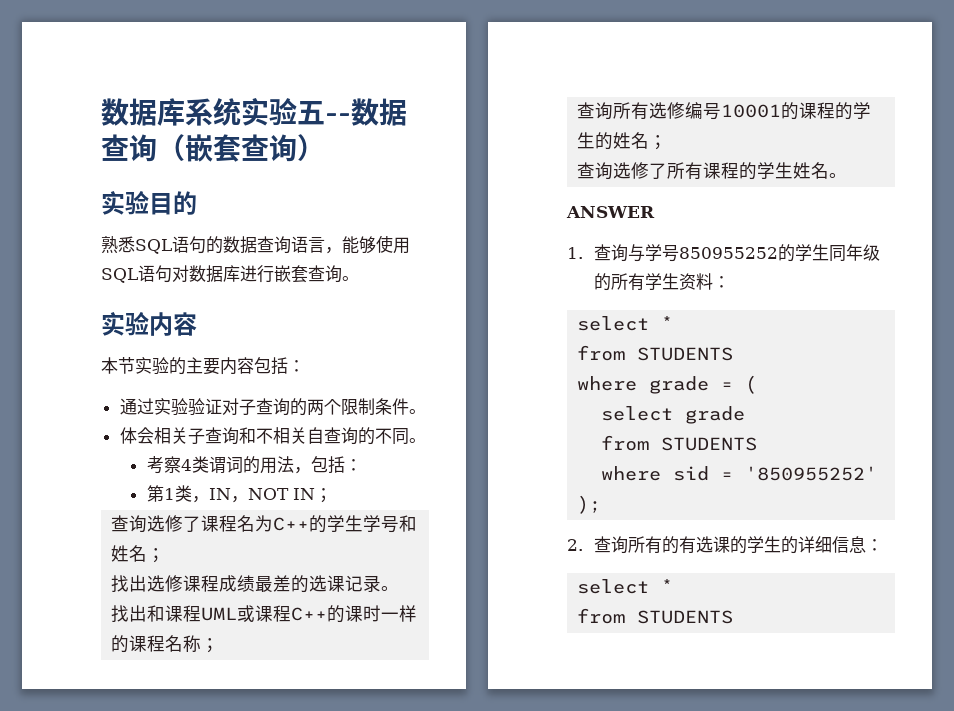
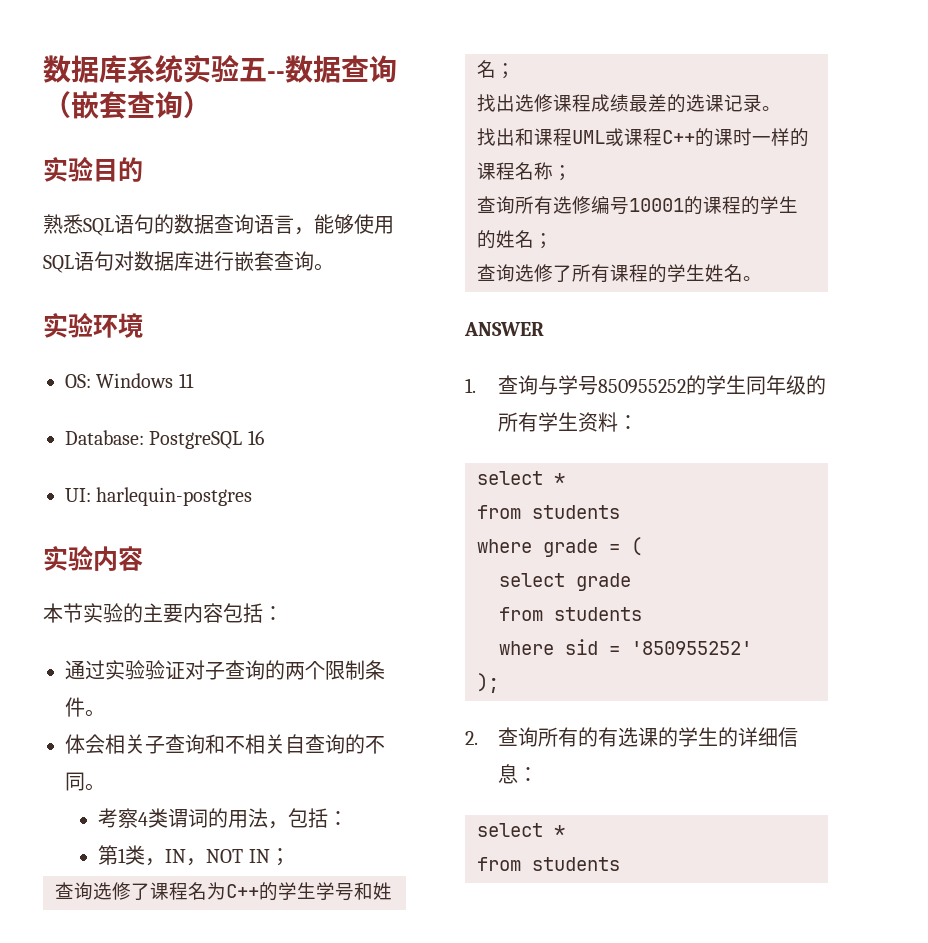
+ 实验环境
+ OS: Windows 11
+ Database: PostgreSQL 16
+ UI: harlequin-postgres
  1.查询与学号850955252的学生同年级的所有学生资料：
  select *
- from STUDENTS
+ from students
  select grade
- from STUDENTS
+ from students
  2.查询所有的有选课的学生的详细信息：
  select *
- from STUDENTS
+ from students

